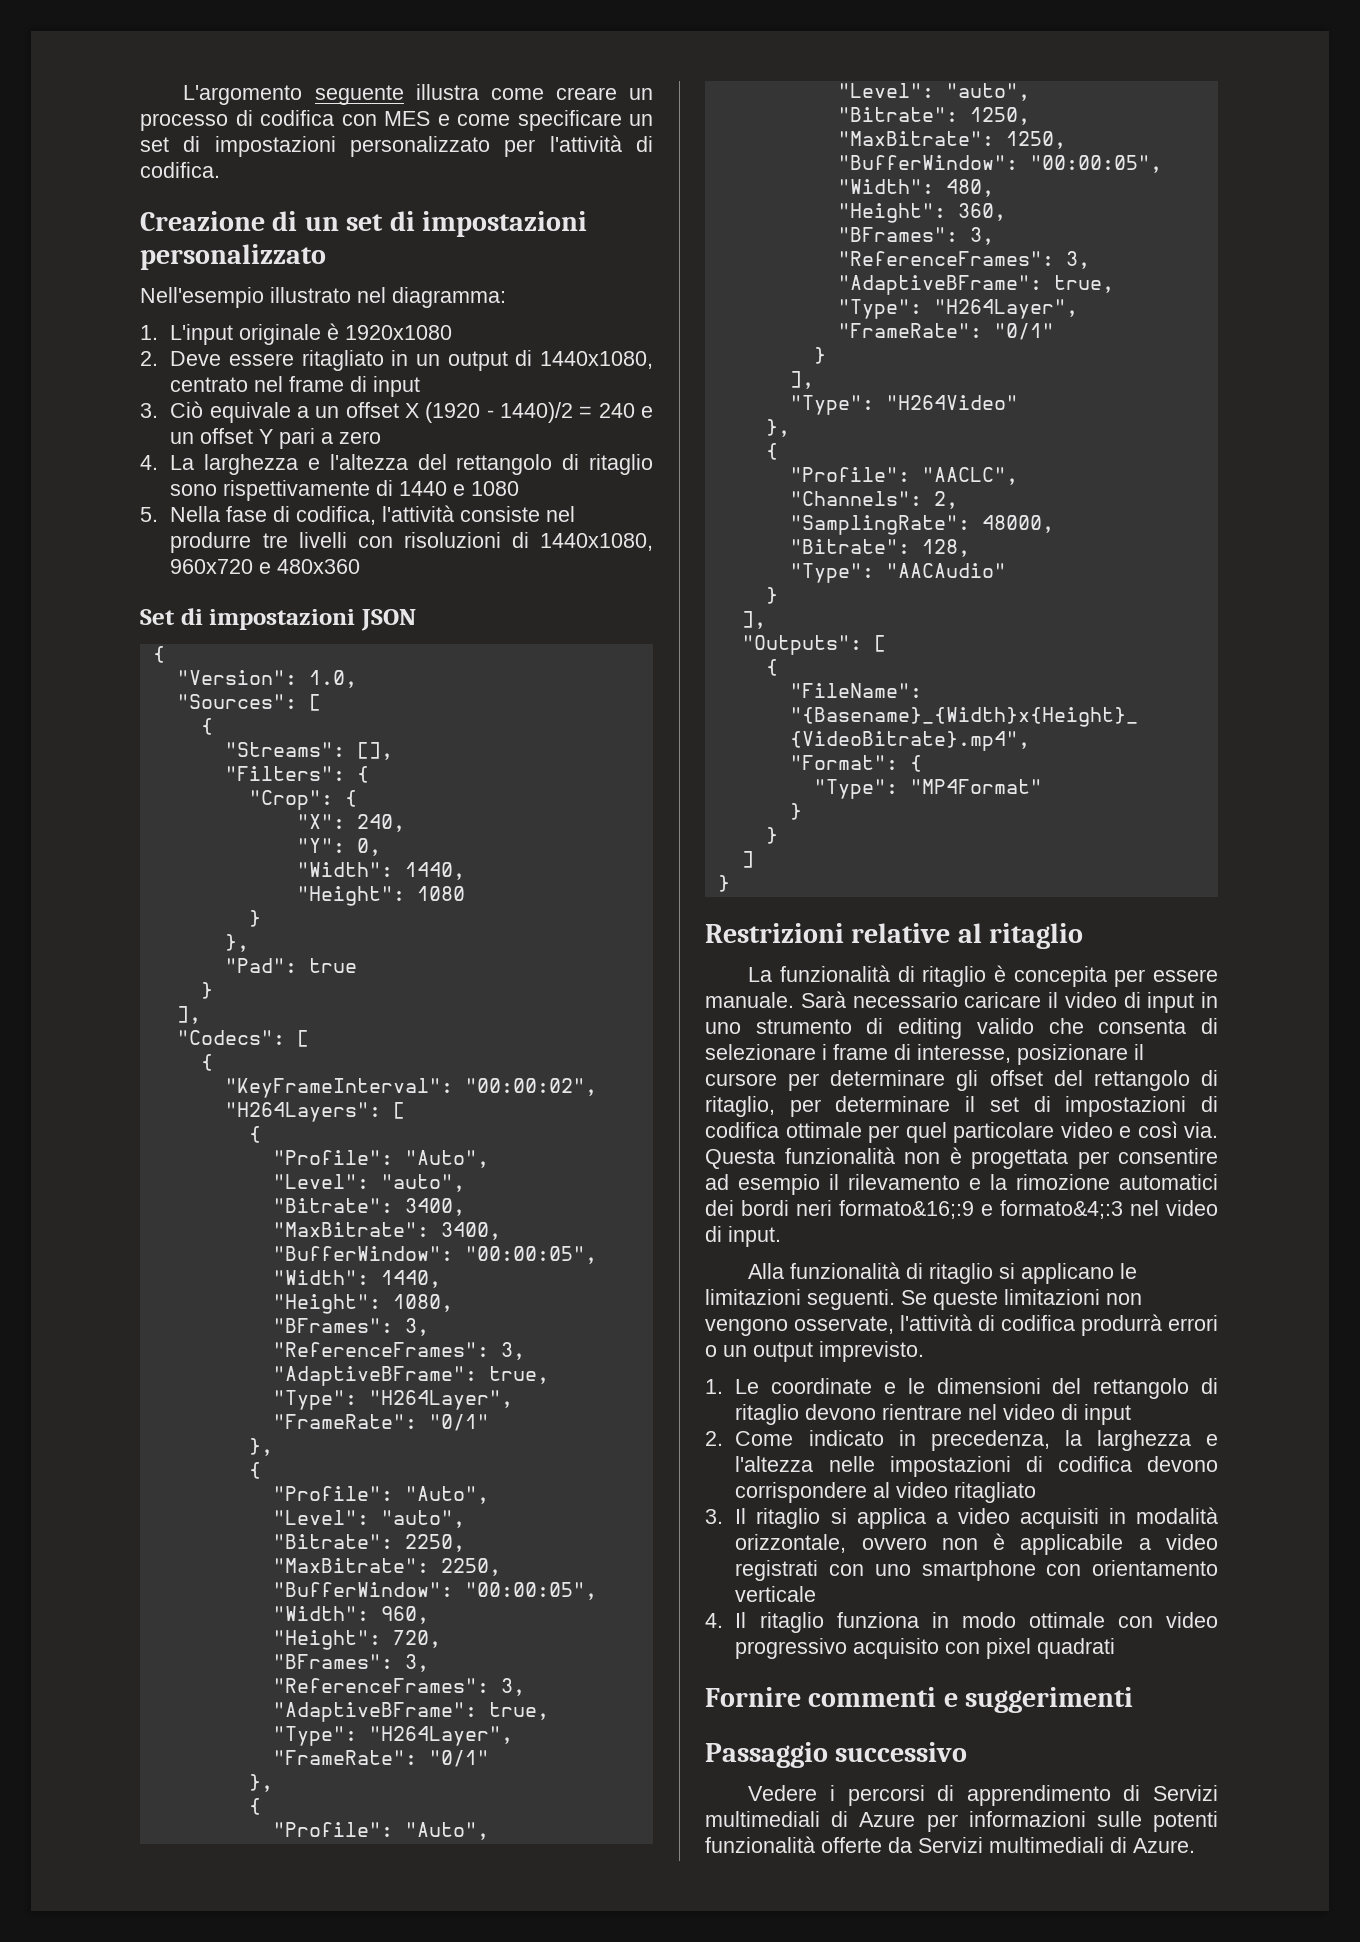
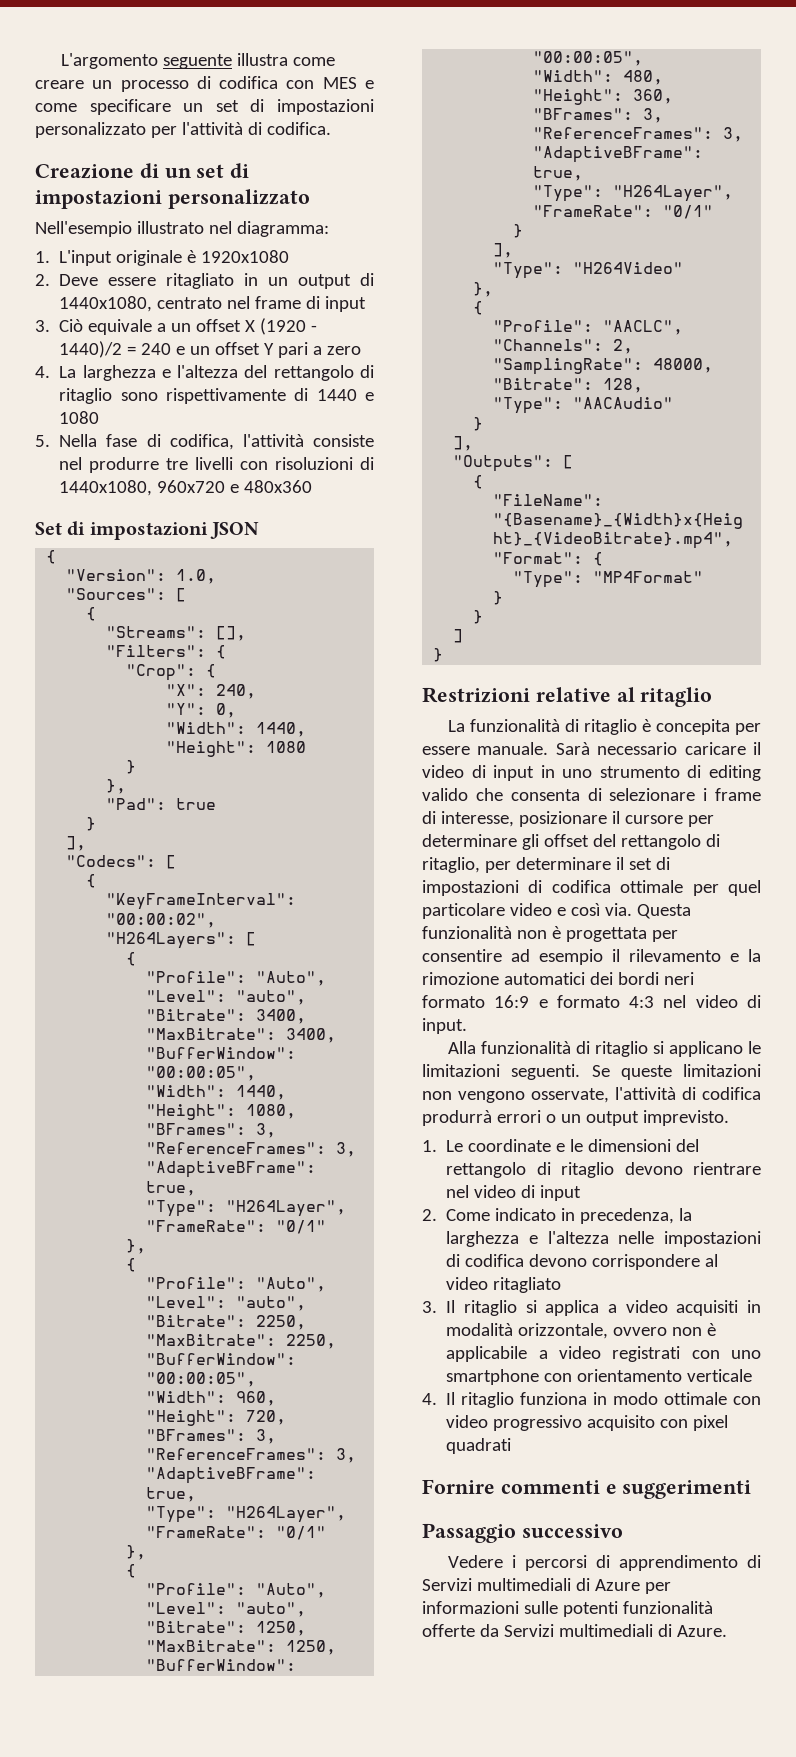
- Questa funzionalità non è progettata per consentire ad esempio il rilevamento e la rimozione automatici dei bordi neri formato&16;:9 e formato&4;:3 nel video di input.
+ Questa funzionalità non è progettata per consentire ad esempio il rilevamento e la rimozione automatici dei bordi neri formato 16:9 e formato 4:3 nel video di input.

